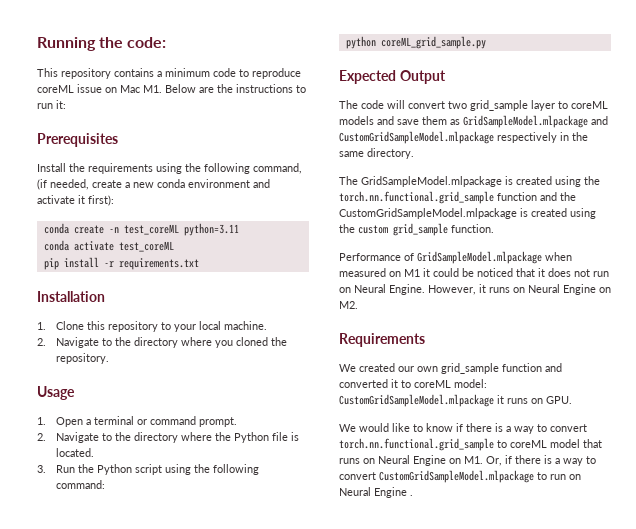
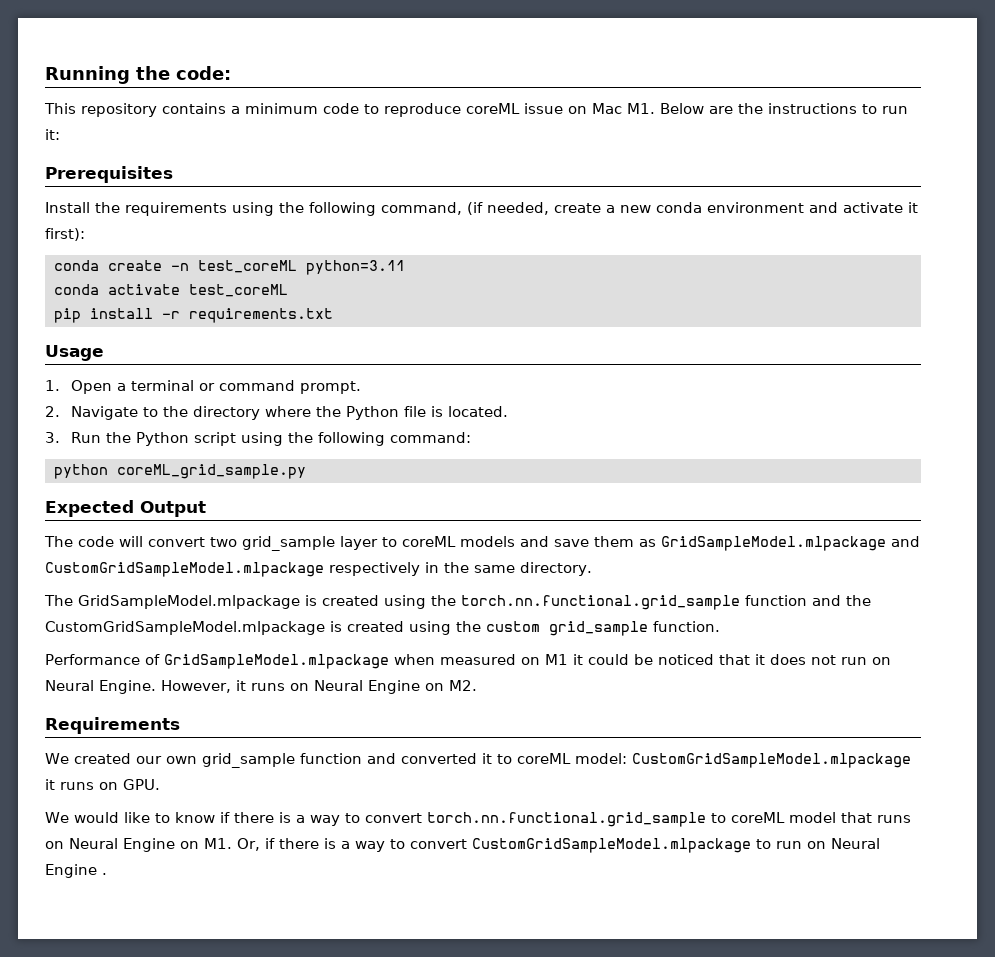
- Installation
- 1. Clone this repository to your local machine.
- 2. Navigate to the directory where you cloned the repository.

